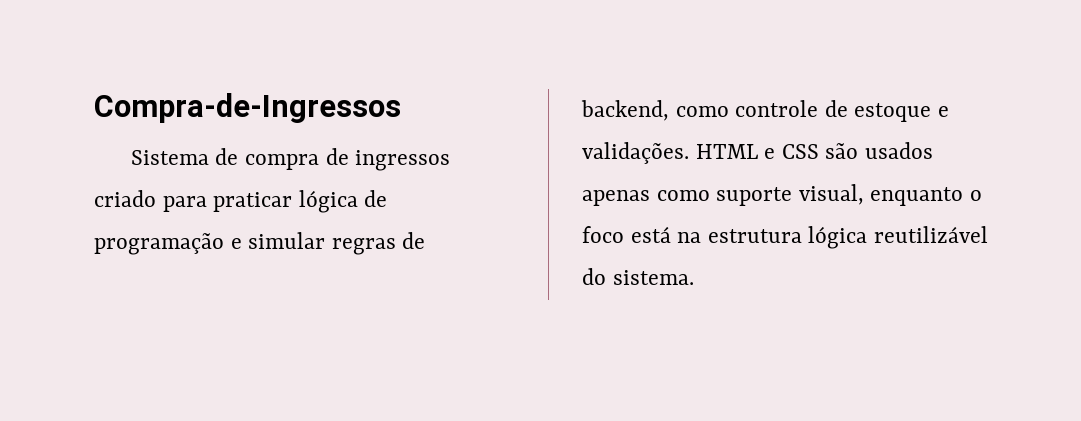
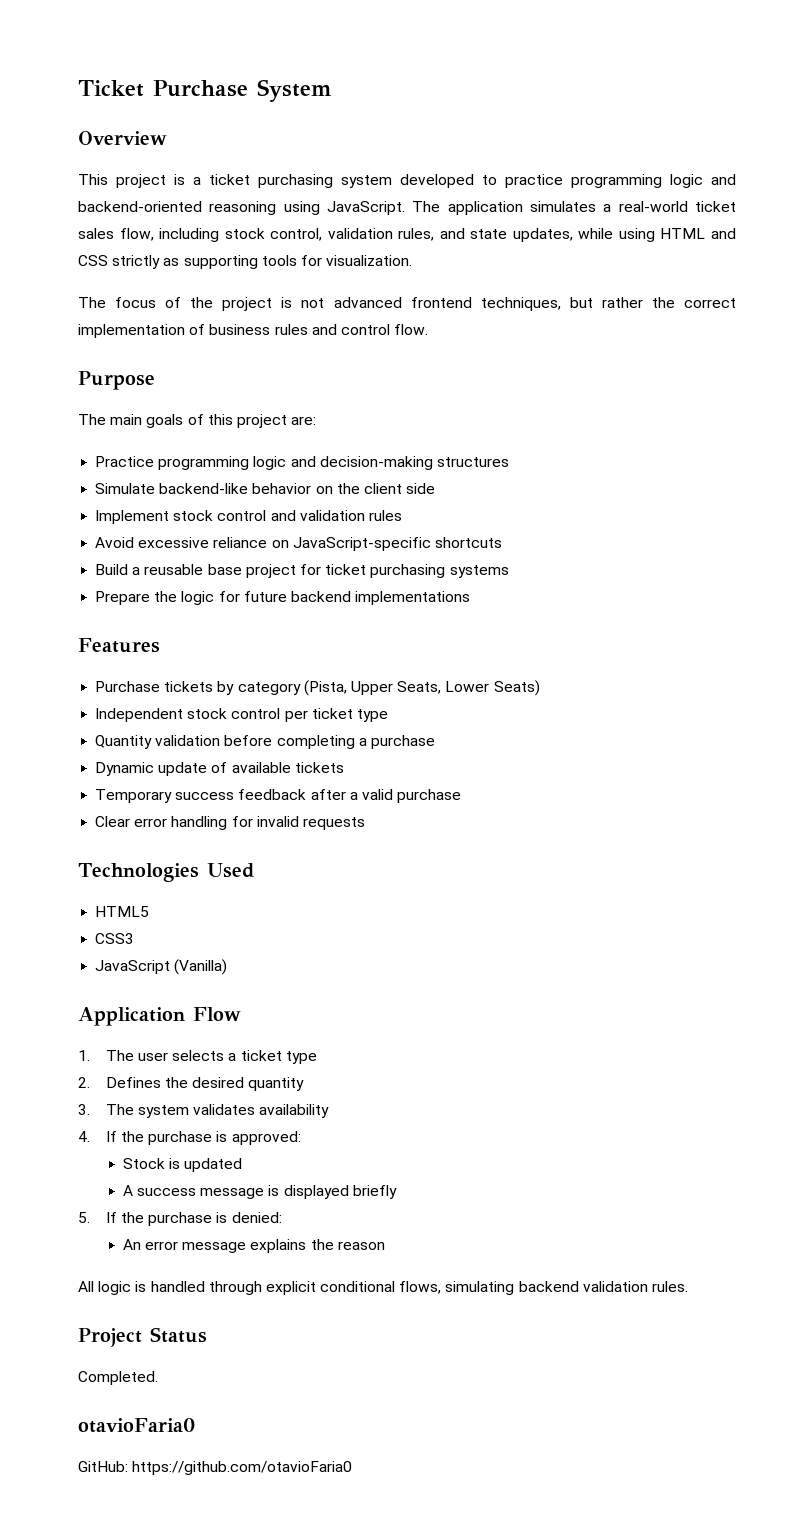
- Compra-de-Ingressos
- Sistema de compra de ingressos criado para praticar lógica de programação e simular regras de backend, como controle de estoque e validações. HTML e CSS são usados apenas como suporte visual, enquanto o foco está na estrutura lógica reutilizável do sistema.
+ Ticket Purchase System
+ Overview
+ This project is a ticket purchasing system developed to practice programming logic and backend-oriented reasoning using JavaScript. The application simulates a real-world ticket sales flow, including stock control, validation rules, and state updates, while using HTML and CSS strictly as supporting tools for visualization.
+ The focus of the project is not advanced frontend techniques, but rather the correct implementation of business rules and control flow.
+ Purpose
+ The main goals of this project are:
+ Practice programming logic and decision-making structures
+ Simulate backend-like behavior on the client side
+ Implement stock control and validation rules
+ Avoid excessive reliance on JavaScript-specific shortcuts
+ Build a reusable base project for ticket purchasing systems
+ Prepare the logic for future backend implementations
+ Features
+ Purchase tickets by category (Pista, Upper Seats, Lower Seats)
+ Independent stock control per ticket type
+ Quantity validation before completing a purchase
+ Dynamic update of available tickets
+ Temporary success feedback after a valid purchase
+ Clear error handling for invalid requests
+ Technologies Used
+ HTML5
+ CSS3
+ JavaScript (Vanilla)
+ Application Flow
+ 1. The user selects a ticket type
+ 2. Defines the desired quantity
+ 3. The system validates availability
+ 4. If the purchase is approved:
+ Stock is updated
+ A success message is displayed briefly
+ 5. If the purchase is denied:
+ An error message explains the reason
+ All logic is handled through explicit conditional flows, simulating backend validation rules.
+ Project Status
+ Completed.
+ otavioFaria0
+ GitHub: https://github.com/otavioFaria0

